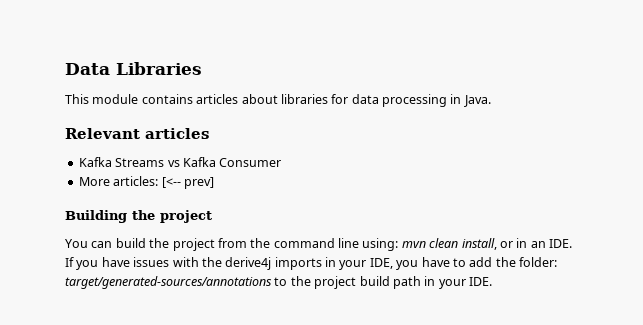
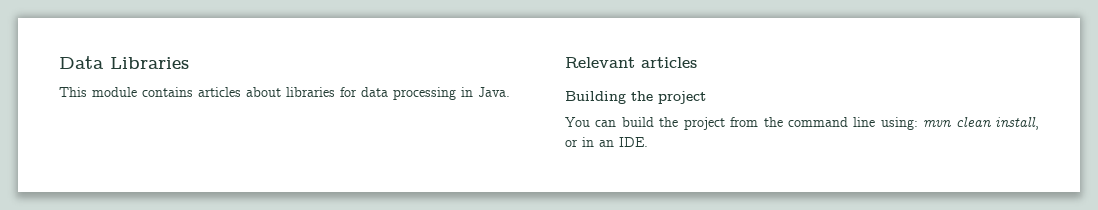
- Kafka Streams vs Kafka Consumer
- More articles: [<-- prev]
- You can build the project from the command line using: mvn clean install, or in an IDE. If you have issues with the derive4j imports in your IDE, you have to add the folder: target/generated-sources/annotations to the project build path in your IDE.
+ You can build the project from the command line using: mvn clean install, or in an IDE.

